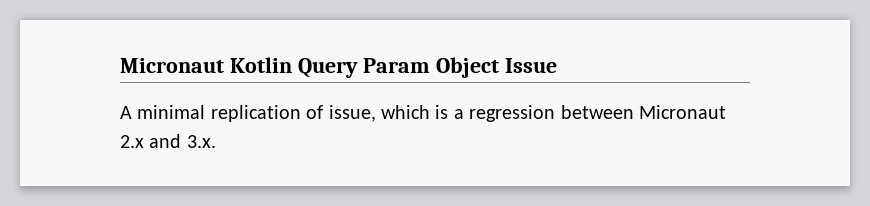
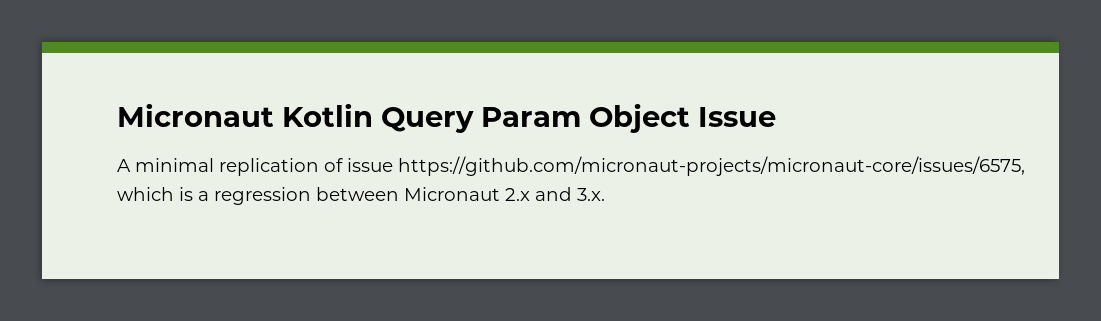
- A minimal replication of issue, which is a regression between Micronaut 2.x and 3.x.
+ A minimal replication of issue https://github.com/micronaut-projects/micronaut-core/issues/6575, which is a regression between Micronaut 2.x and 3.x.

